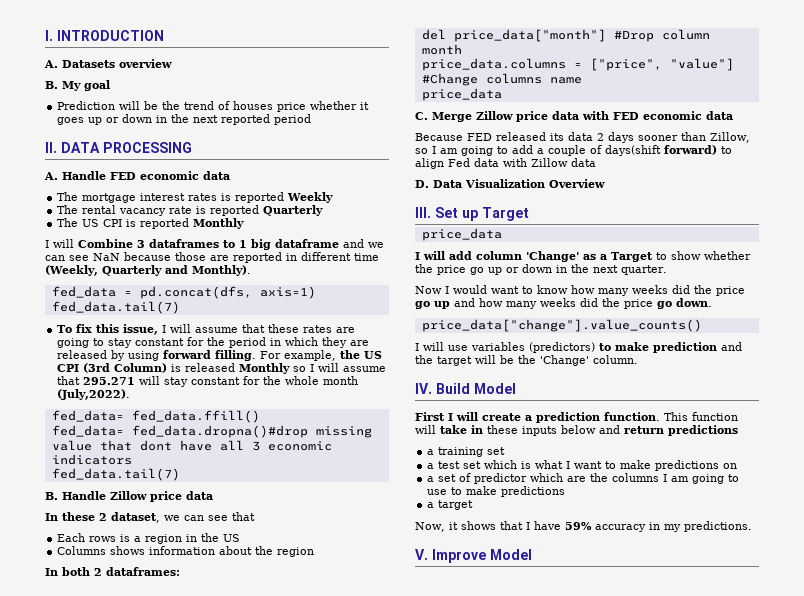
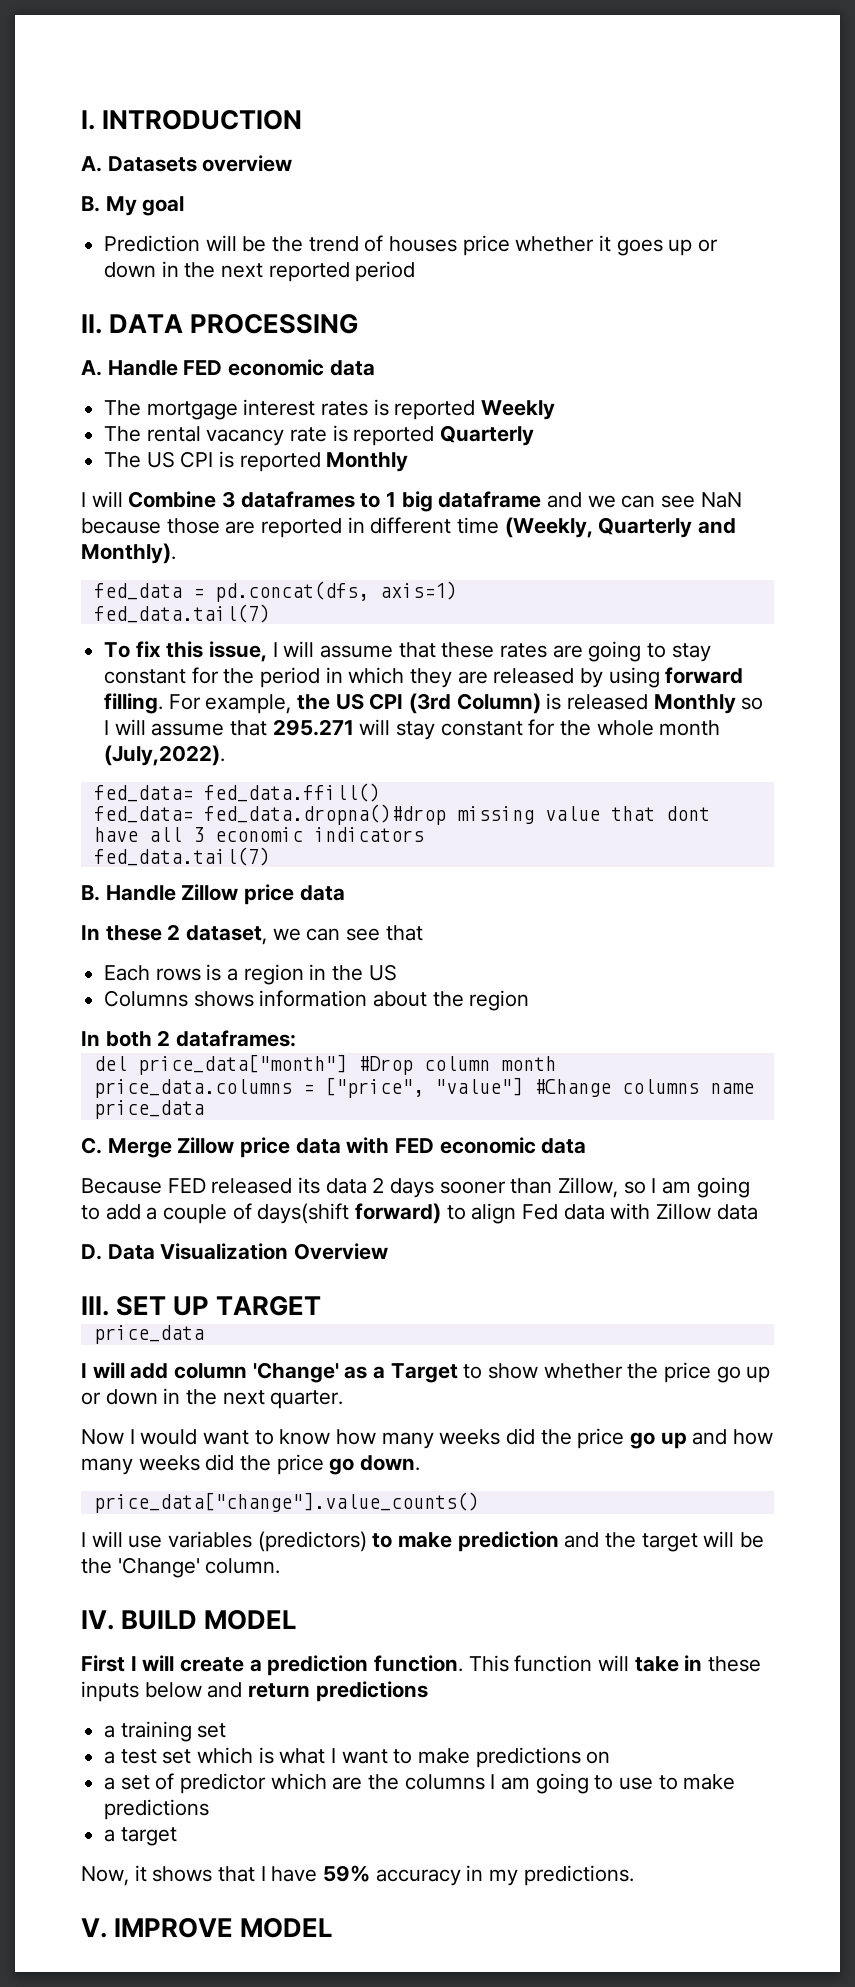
- III. Set up Target
+ III. SET UP TARGET
- IV. Build Model
+ IV. BUILD MODEL
- V. Improve Model
+ V. IMPROVE MODEL

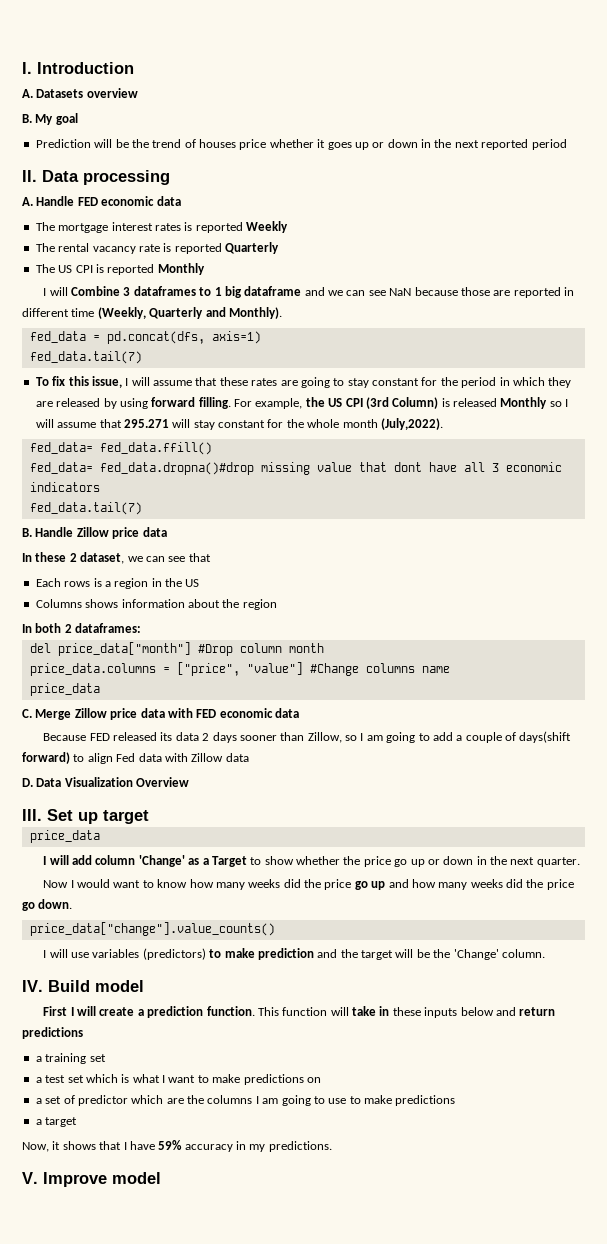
- I. INTRODUCTION
+ I. Introduction
- II. DATA PROCESSING
+ II. Data processing
- III. SET UP TARGET
+ III. Set up target
- IV. BUILD MODEL
+ IV. Build model
- V. IMPROVE MODEL
+ V. Improve model

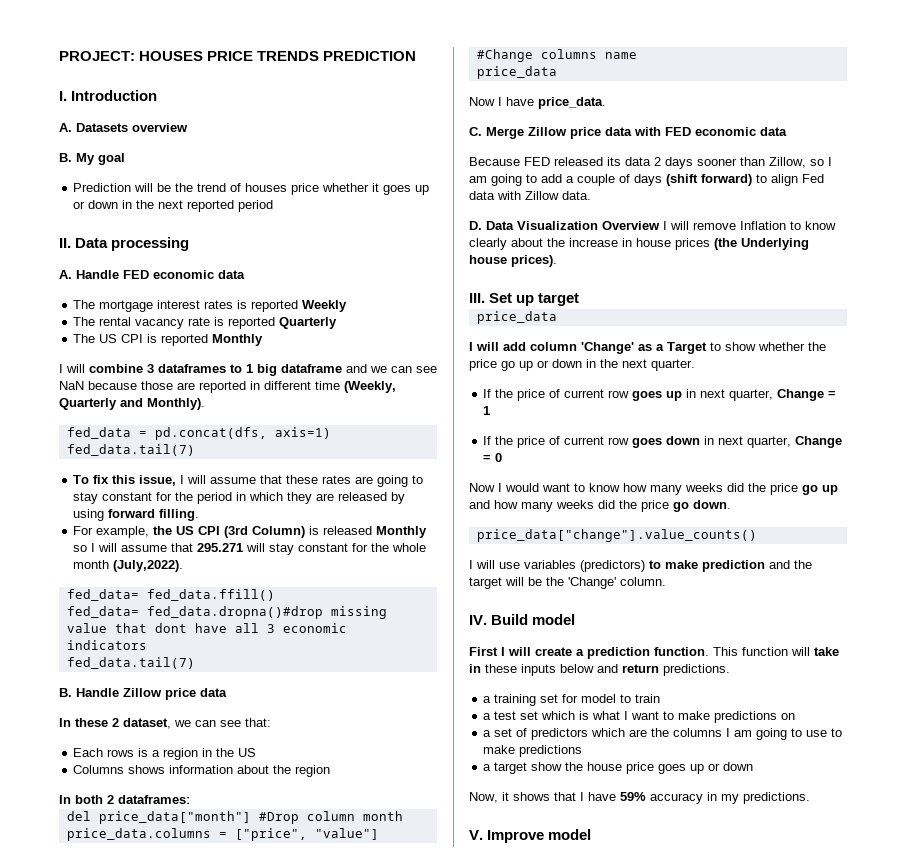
+ PROJECT: HOUSES PRICE TRENDS PREDICTION
- I will Combine 3 dataframes to 1 big dataframe and we can see NaN because those are reported in different time (Weekly, Quarterly and Monthly).
+ I will combine 3 dataframes to 1 big dataframe and we can see NaN because those are reported in different time (Weekly, Quarterly and Monthly).
- To fix this issue, I will assume that these rates are going to stay constant for the period in which they are released by using forward filling. For example, the US CPI (3rd Column) is released Monthly so I will assume that 295.271 will stay constant for the whole month (July,2022).
+ To fix this issue, I will assume that these rates are going to stay constant for the period in which they are released by using forward filling.
+ For example, the US CPI (3rd Column) is released Monthly so I will assume that 295.271 will stay constant for the whole month (July,2022).
- In these 2 dataset, we can see that
+ In these 2 dataset, we can see that:
+ Now I have price_data.
- Because FED released its data 2 days sooner than Zillow, so I am going to add a couple of days(shift forward) to align Fed data with Zillow data
+ Because FED released its data 2 days sooner than Zillow, so I am going to add a couple of days (shift forward) to align Fed data with Zillow data.
- D. Data Visualization Overview
+ D. Data Visualization Overview I will remove Inflation to know clearly about the increase in house prices (the Underlying house prices).
+ If the price of current row goes up in next quarter, Change = 1
+ If the price of current row goes down in next quarter, Change = 0
- This function will take in these inputs below and return predictions
+ This function will take in these inputs below and return predictions.
- a training set
+ a training set for model to train
- a set of predictor which are the columns I am going to use to make predictions
+ a set of predictors which are the columns I am going to use to make predictions
- a target
+ a target show the house price goes up or down

